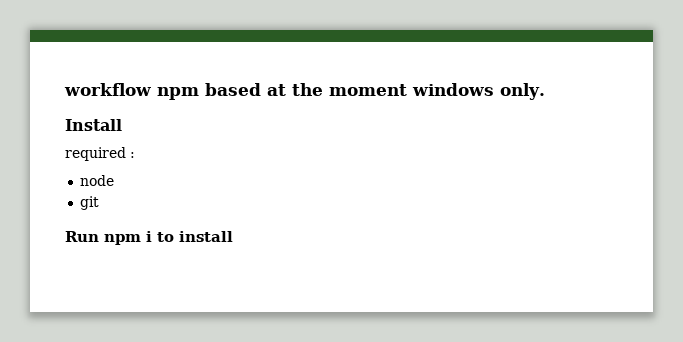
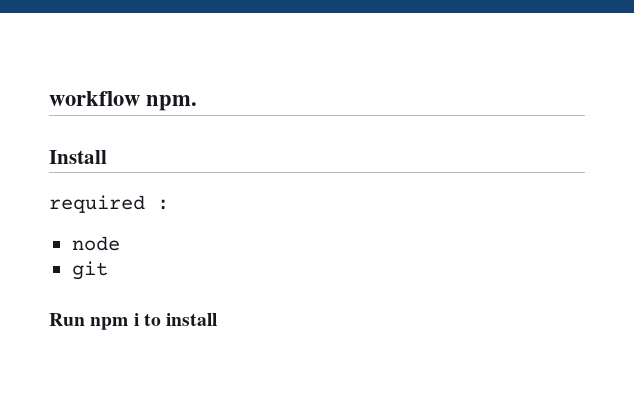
- workflow npm based at the moment windows only.
+ workflow npm.

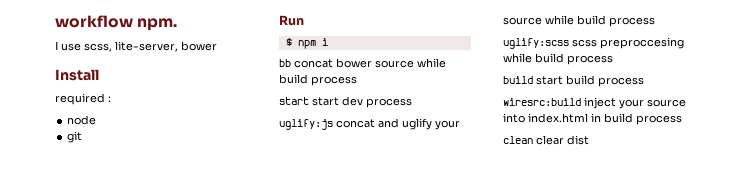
+ I use scss, lite-server, bower
- Run npm i to install
+ Run
+ $ npm i
+ bb concat bower source while build process
+ start start dev process
+ uglify:js concat and uglify your source while build process
+ uglify:scss scss preproccesing while build process
+ build start build process
+ wiresrc:build inject your source into index.html in build process
+ clean clear dist

